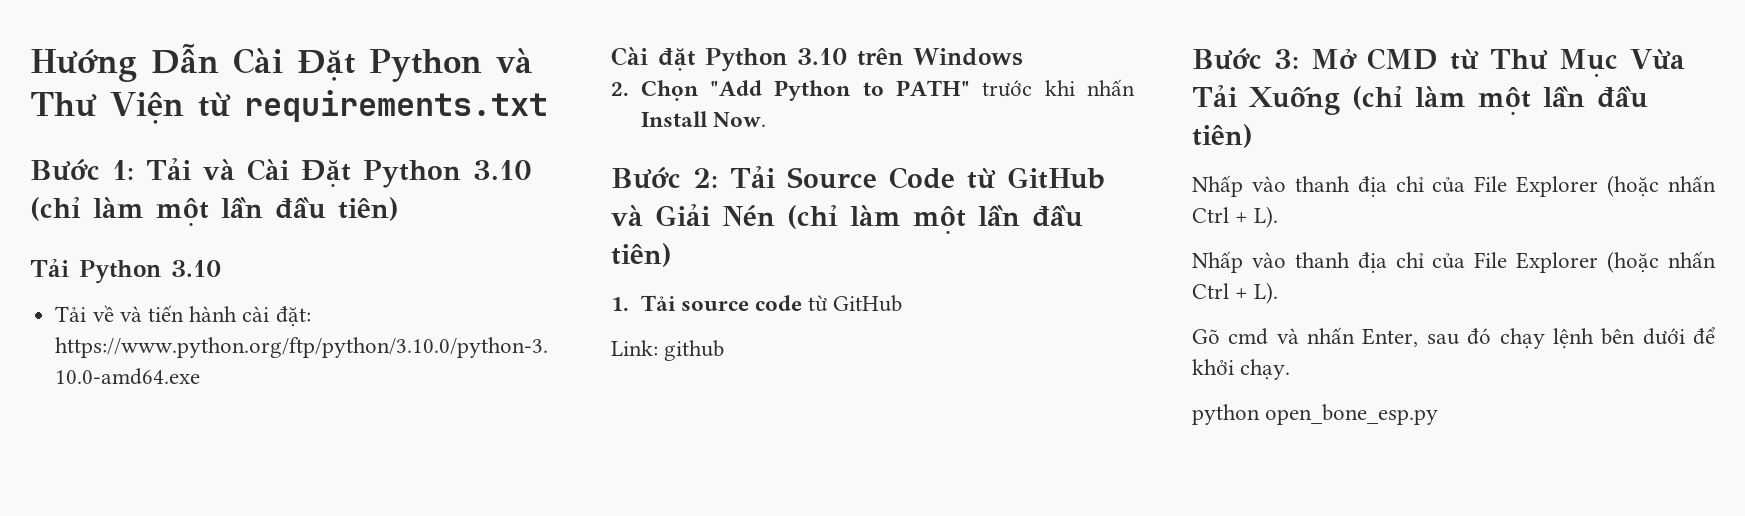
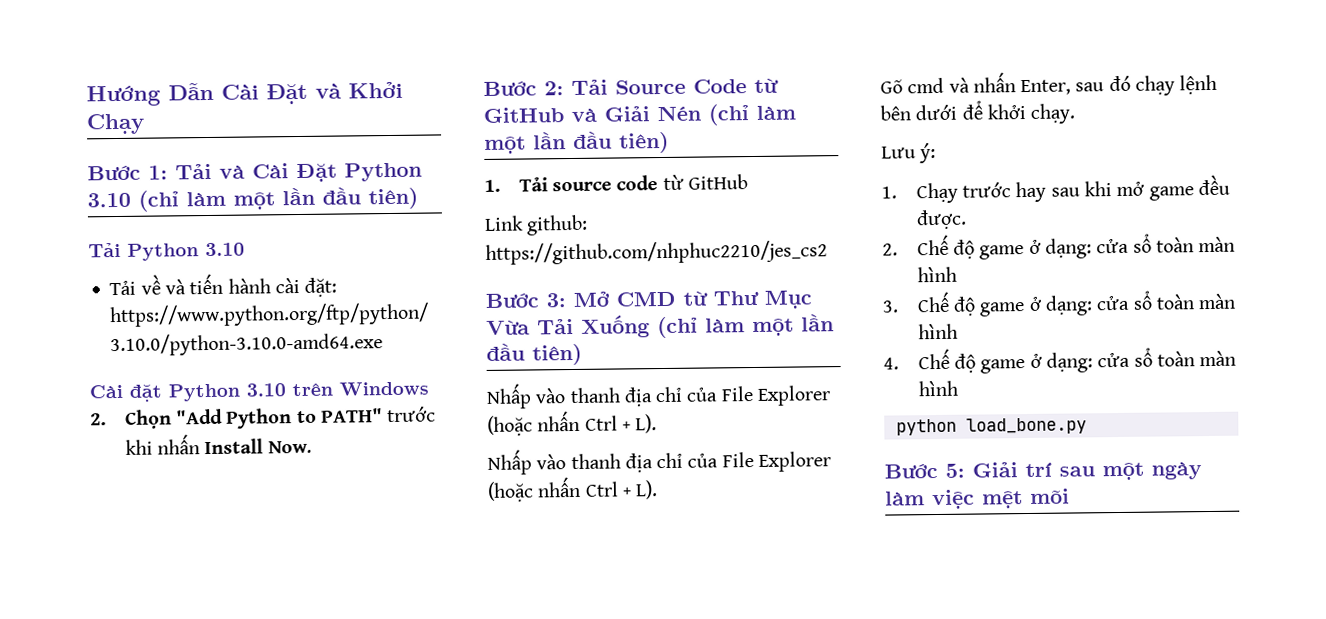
- Hướng Dẫn Cài Đặt Python và Thư Viện từ requirements.txt
+ Hướng Dẫn Cài Đặt và Khởi Chạy
- Link: github
+ Link github: https://github.com/nhphuc2210/jes_cs2
- python open_bone_esp.py
+ Lưu ý:
+ 1. Chạy trước hay sau khi mở game đều được.
+ 2. Chế độ game ở dạng: cửa sổ toàn màn hình
+ 3. Chế độ game ở dạng: cửa sổ toàn màn hình
+ 4. Chế độ game ở dạng: cửa sổ toàn màn hình
+ python load_bone.py
+ Bước 5: Giải trí sau một ngày làm việc mệt mõi

